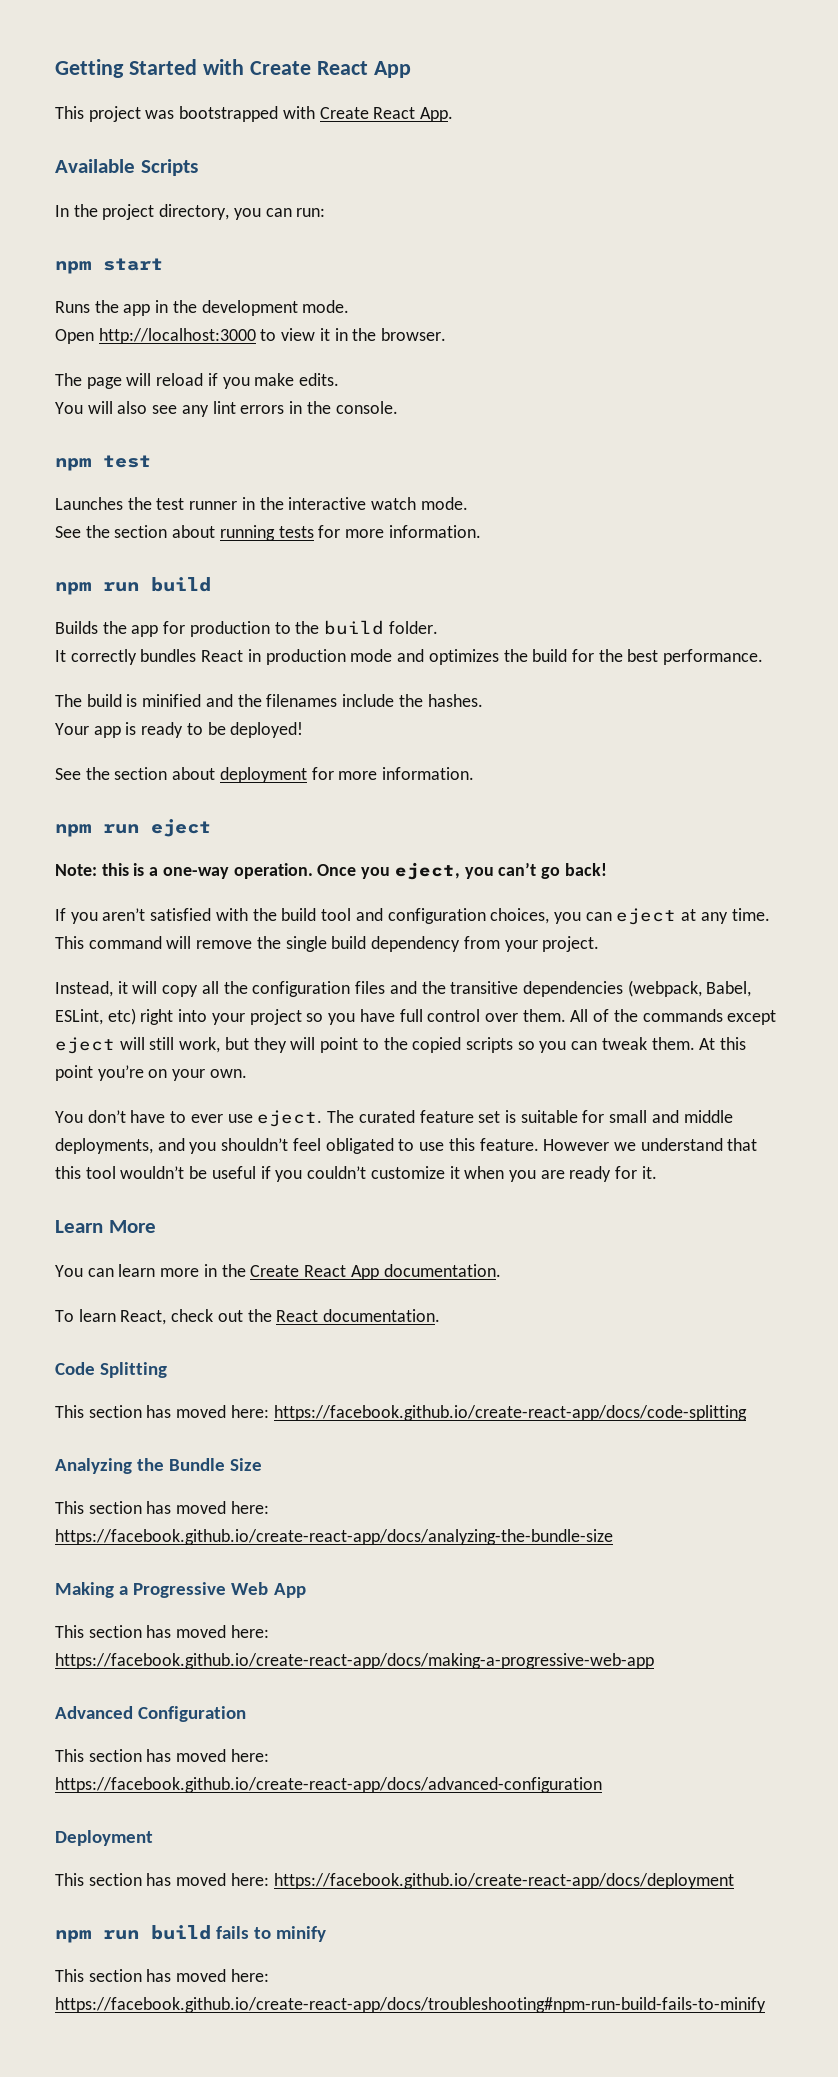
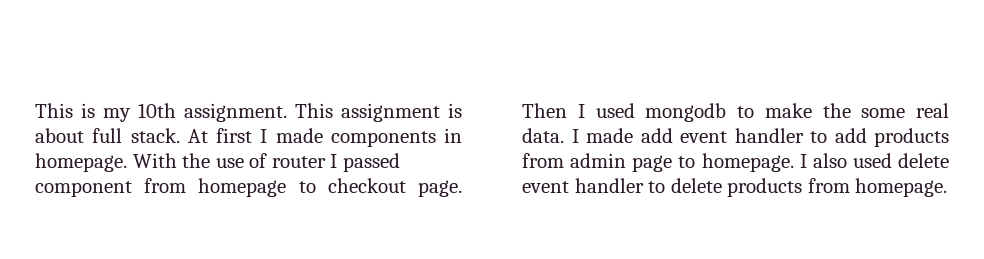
- Getting Started with Create React App
- This project was bootstrapped with Create React App.
- Available Scripts
- In the project directory, you can run:
- npm start
- Runs the app in the development mode.
- Open http://localhost:3000 to view it in the browser.
- The page will reload if you make edits.
- You will also see any lint errors in the console.
- npm test
- Launches the test runner in the interactive watch mode.
- See the section about running tests for more information.
- npm run build
- Builds the app for production to the build folder.
- It correctly bundles React in production mode and optimizes the build for the best performance.
- The build is minified and the filenames include the hashes.
- Your app is ready to be deployed!
- See the section about deployment for more information.
- npm run eject
- Note: this is a one-way operation. Once you eject, you can’t go back!
- If you aren’t satisfied with the build tool and configuration choices, you can eject at any time. This command will remove the single build dependency from your project.
- Instead, it will copy all the configuration files and the transitive dependencies (webpack, Babel, ESLint, etc) right into your project so you have full control over them. All of the commands except eject will still work, but they will point to the copied scripts so you can tweak them. At this point you’re on your own.
- You don’t have to ever use eject. The curated feature set is suitable for small and middle deployments, and you shouldn’t feel obligated to use this feature. However we understand that this tool wouldn’t be useful if you couldn’t customize it when you are ready for it.
- Learn More
- You can learn more in the Create React App documentation.
- To learn React, check out the React documentation.
- Code Splitting
- This section has moved here: https://facebook.github.io/create-react-app/docs/code-splitting
- Analyzing the Bundle Size
- This section has moved here: https://facebook.github.io/create-react-app/docs/analyzing-the-bundle-size
- Making a Progressive Web App
- This section has moved here: https://facebook.github.io/create-react-app/docs/making-a-progressive-web-app
- Advanced Configuration
- This section has moved here: https://facebook.github.io/create-react-app/docs/advanced-configuration
- Deployment
- This section has moved here: https://facebook.github.io/create-react-app/docs/deployment
- npm run build fails to minify
- This section has moved here: https://facebook.github.io/create-react-app/docs/troubleshooting#npm-run-build-fails-to-minify
+ This is my 10th assignment. This assignment is about full stack. At first I made components in homepage. With the use of router I passed component from homepage to checkout page. Then I used mongodb to make the some real data. I made add event handler to add products from admin page to homepage. I also used delete event handler to delete products from homepage.

